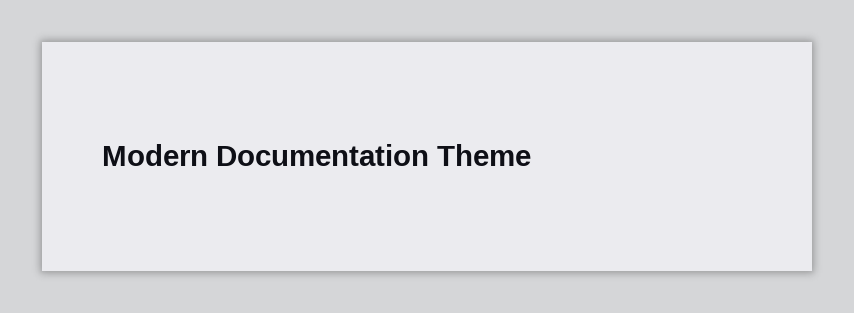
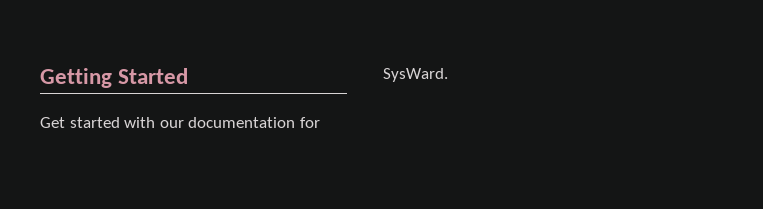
- Modern Documentation Theme
+ Getting Started
+ Get started with our documentation for SysWard.

